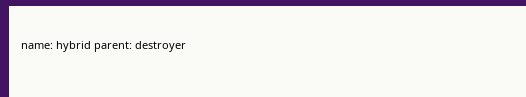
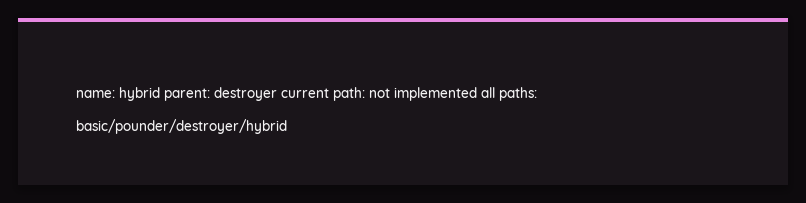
- name: hybrid parent: destroyer
+ name: hybrid parent: destroyer current path: not implemented all paths:
+ basic/pounder/destroyer/hybrid

